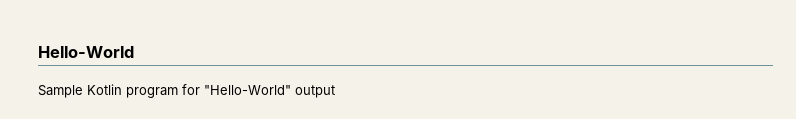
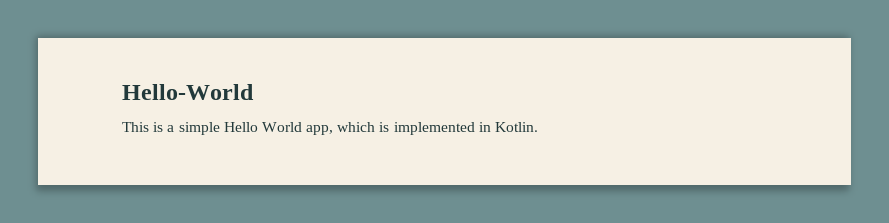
- Sample Kotlin program for "Hello-World" output
+ This is a simple Hello World app, which is implemented in Kotlin.

